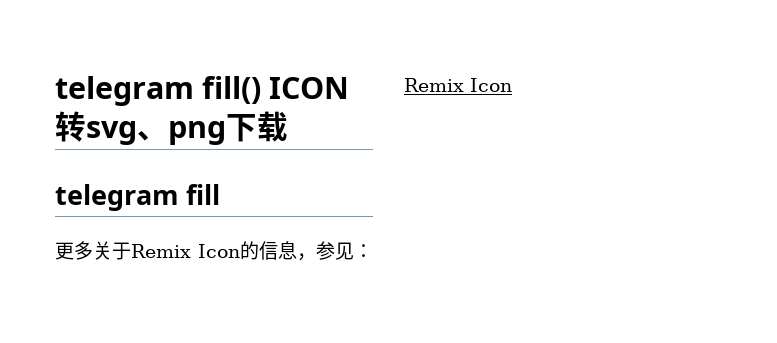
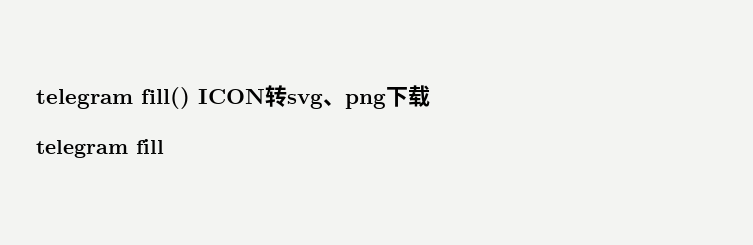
- 更多关于Remix Icon的信息，参见：Remix Icon

